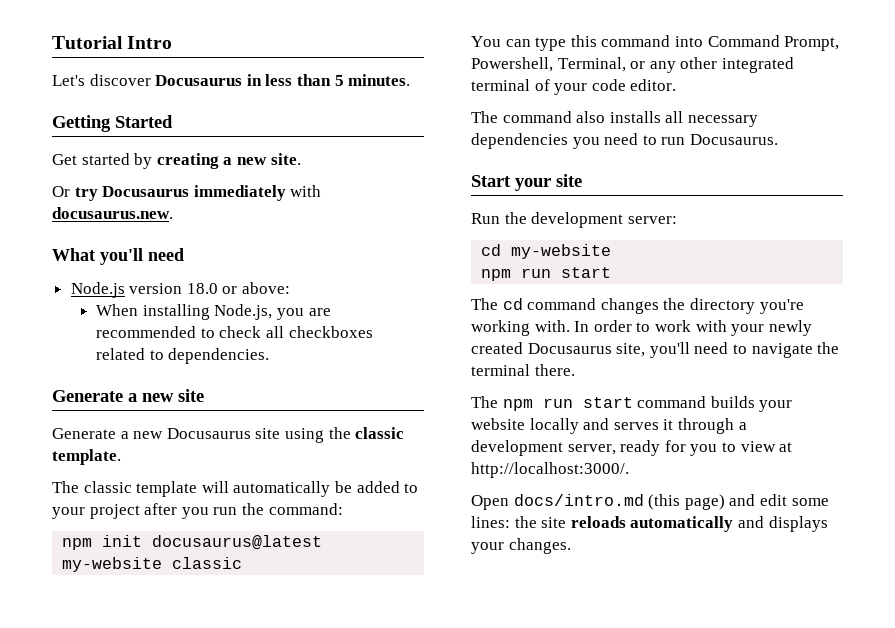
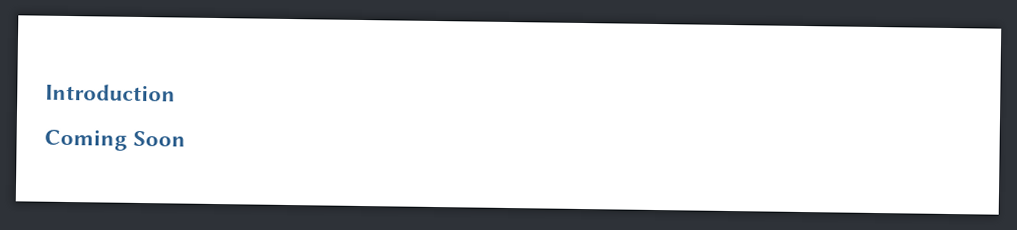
- Tutorial Intro
- Let's discover Docusaurus in less than 5 minutes.
- Getting Started
- Get started by creating a new site.
- Or try Docusaurus immediately with docusaurus.new.
- What you'll need
- Node.js version 18.0 or above:
- When installing Node.js, you are recommended to check all checkboxes related to dependencies.
- Generate a new site
- Generate a new Docusaurus site using the classic template.
- The classic template will automatically be added to your project after you run the command:
- npm init docusaurus@latest my-website classic
- You can type this command into Command Prompt, Powershell, Terminal, or any other integrated terminal of your code editor.
- The command also installs all necessary dependencies you need to run Docusaurus.
- Start your site
- Run the development server:
- cd my-website
- npm run start
- The cd command changes the directory you're working with. In order to work with your newly created Docusaurus site, you'll need to navigate the terminal there.
- The npm run start command builds your website locally and serves it through a development server, ready for you to view at http://localhost:3000/.
- Open docs/intro.md (this page) and edit some lines: the site reloads automatically and displays your changes.
+ Introduction
+ Coming Soon

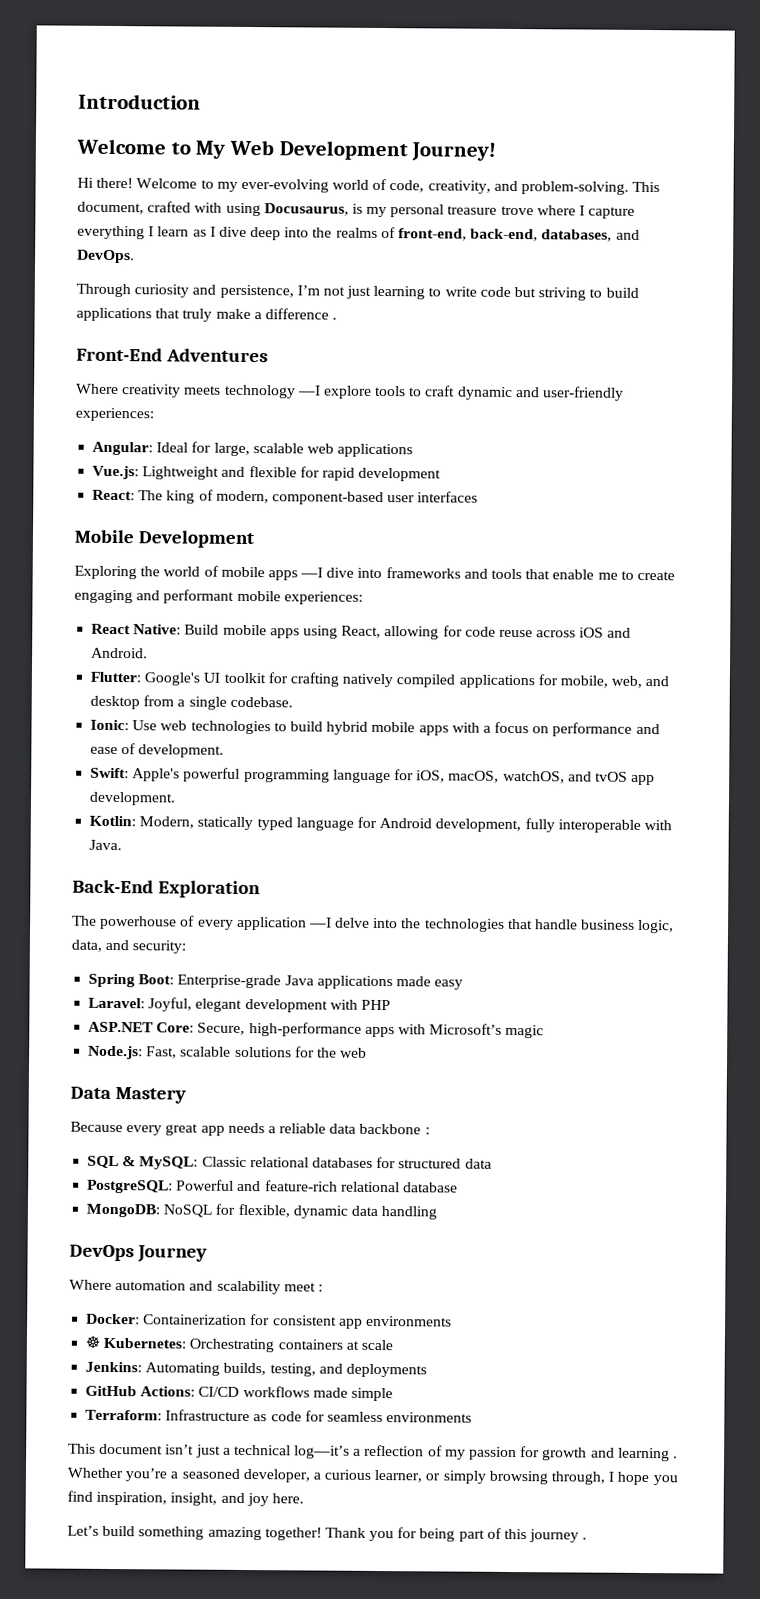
- Coming Soon
+ Welcome to My Web Development Journey!
+ Hi there! Welcome to my ever-evolving world of code, creativity, and problem-solving. This document, crafted with using Docusaurus, is my personal treasure trove where I capture everything I learn as I dive deep into the realms of front-end, back-end, databases, and DevOps.
+ Through curiosity and persistence, I’m not just learning to write code but striving to build applications that truly make a difference .
+ Front-End Adventures
+ Where creativity meets technology —I explore tools to craft dynamic and user-friendly experiences:
+ Angular: Ideal for large, scalable web applications
+ Vue.js: Lightweight and flexible for rapid development
+ React: The king of modern, component-based user interfaces
+ Mobile Development
+ Exploring the world of mobile apps —I dive into frameworks and tools that enable me to create engaging and performant mobile experiences:
+ React Native: Build mobile apps using React, allowing for code reuse across iOS and Android.
+ Flutter: Google's UI toolkit for crafting natively compiled applications for mobile, web, and desktop from a single codebase.
+ Ionic: Use web technologies to build hybrid mobile apps with a focus on performance and ease of development.
+ Swift: Apple's powerful programming language for iOS, macOS, watchOS, and tvOS app development.
+ Kotlin: Modern, statically typed language for Android development, fully interoperable with Java.
+ Back-End Exploration
+ The powerhouse of every application —I delve into the technologies that handle business logic, data, and security:
+ Spring Boot: Enterprise-grade Java applications made easy
+ Laravel: Joyful, elegant development with PHP
+ ASP.NET Core: Secure, high-performance apps with Microsoft’s magic
+ Node.js: Fast, scalable solutions for the web
+ Data Mastery
+ Because every great app needs a reliable data backbone :
+ SQL & MySQL: Classic relational databases for structured data
+ PostgreSQL: Powerful and feature-rich relational database
+ MongoDB: NoSQL for flexible, dynamic data handling
+ DevOps Journey
+ Where automation and scalability meet :
+ Docker: Containerization for consistent app environments
+ ☸ Kubernetes: Orchestrating containers at scale
+ Jenkins: Automating builds, testing, and deployments
+ GitHub Actions: CI/CD workflows made simple
+ Terraform: Infrastructure as code for seamless environments
+ This document isn’t just a technical log—it’s a reflection of my passion for growth and learning . Whether you’re a seasoned developer, a curious learner, or simply browsing through, I hope you find inspiration, insight, and joy here.
+ Let’s build something amazing together! Thank you for being part of this journey .

